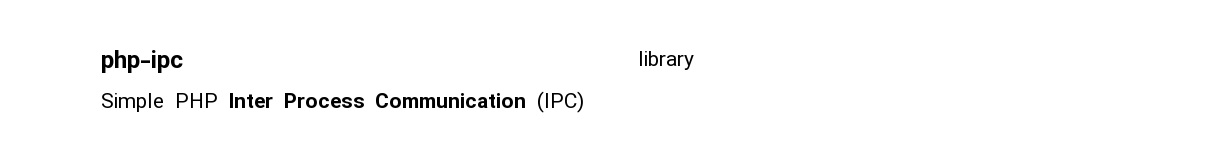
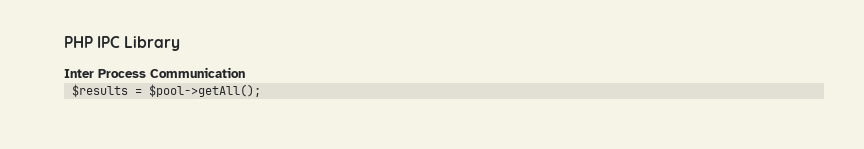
- php-ipc
- Simple PHP Inter Process Communication (IPC) library
+ PHP IPC Library
+ Inter Process Communication
+ $results = $pool->getAll();

